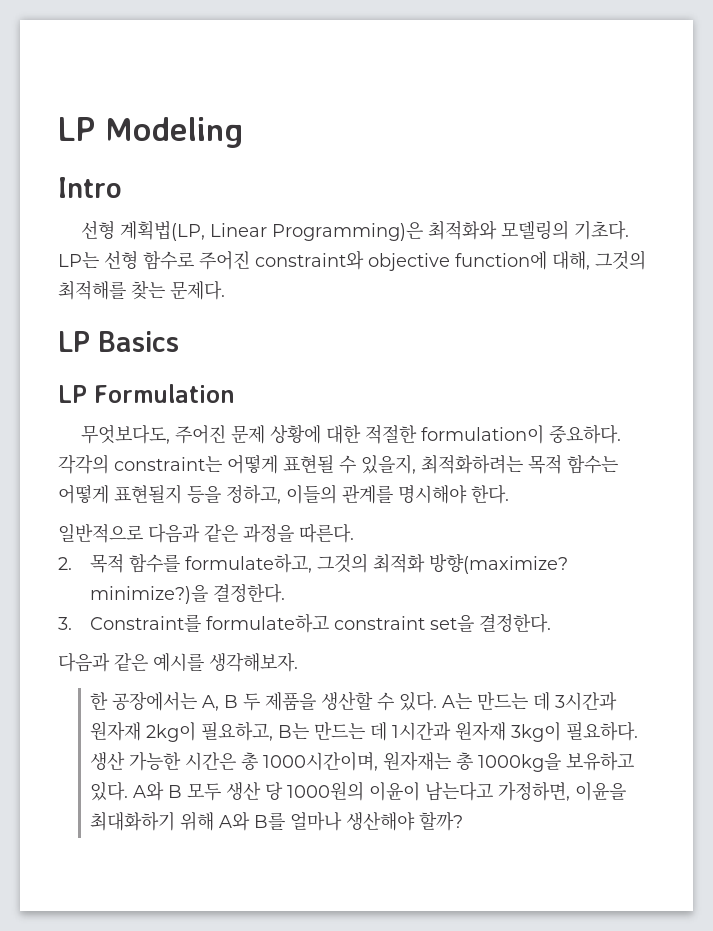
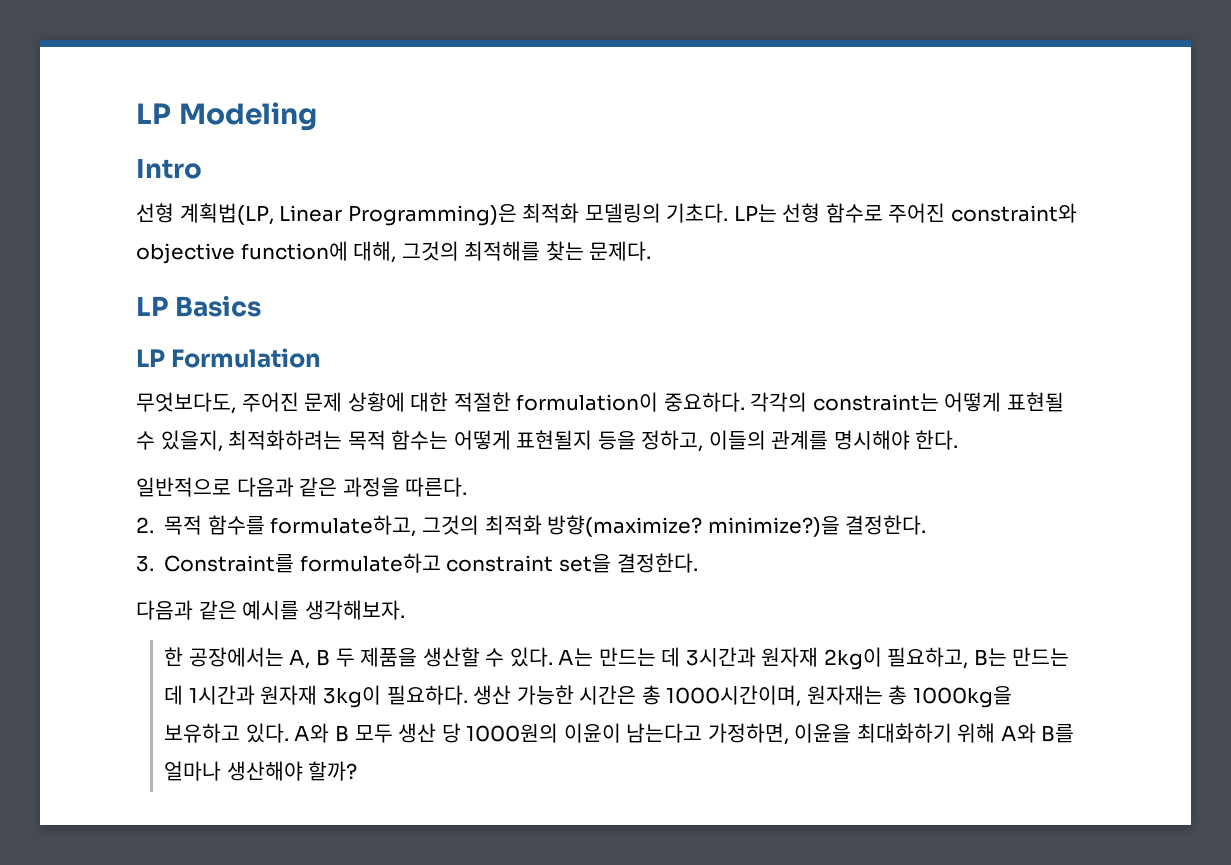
- 선형 계획법(LP, Linear Programming)은 최적화와 모델링의 기초다.
+ 선형 계획법(LP, Linear Programming)은 최적화 모델링의 기초다.

